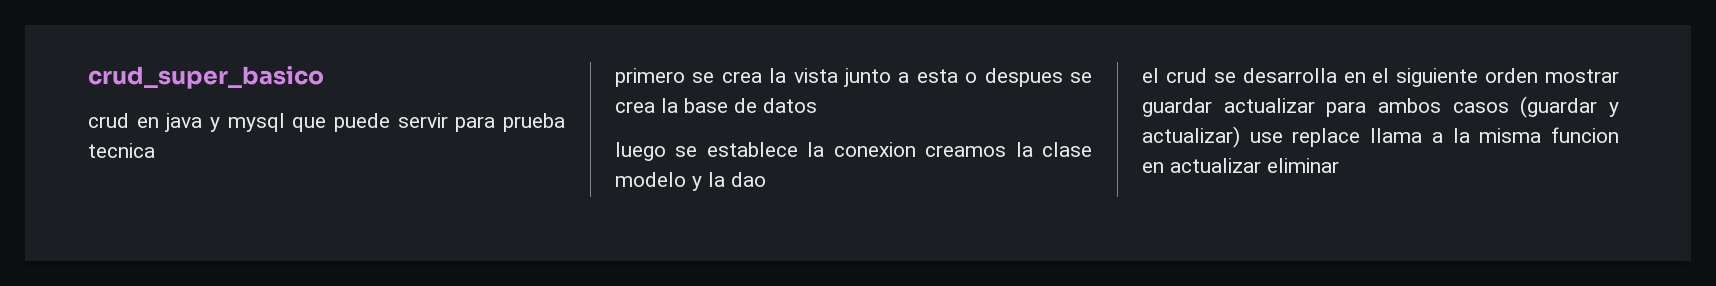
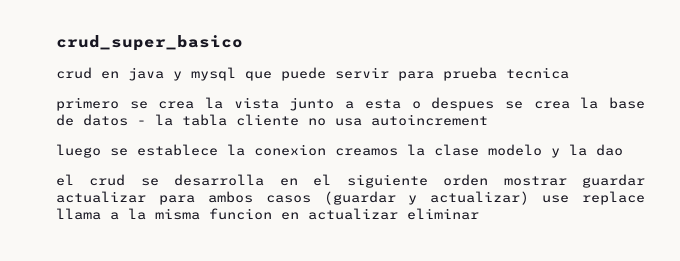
- primero se crea la vista junto a esta o despues se crea la base de datos
+ primero se crea la vista junto a esta o despues se crea la base de datos - la tabla cliente no usa autoincrement

